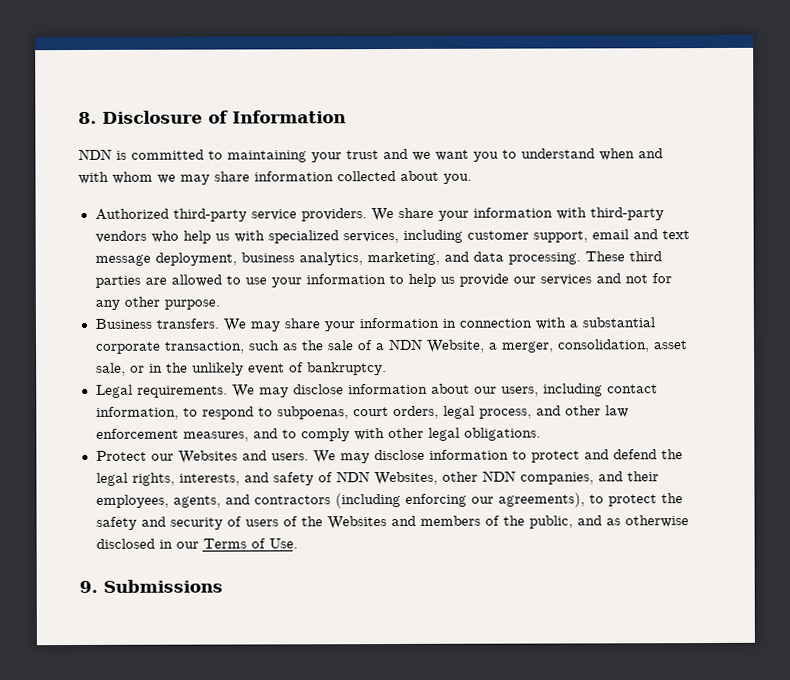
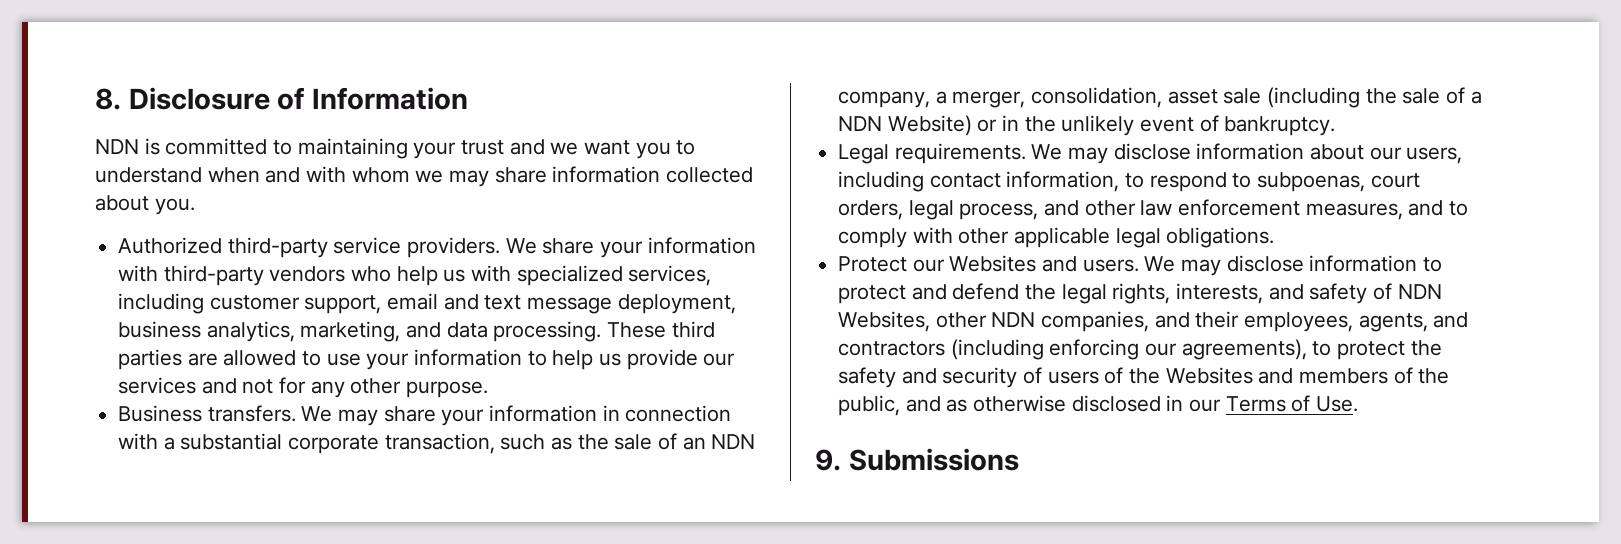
- We may share your information in connection with a substantial corporate transaction, such as the sale of a NDN Website, a merger, consolidation, asset sale, or in the unlikely event of bankruptcy.
+ We may share your information in connection with a substantial corporate transaction, such as the sale of an NDN company, a merger, consolidation, asset sale (including the sale of a NDN Website) or in the unlikely event of bankruptcy.
- We may disclose information about our users, including contact information, to respond to subpoenas, court orders, legal process, and other law enforcement measures, and to comply with other legal obligations.
+ We may disclose information about our users, including contact information, to respond to subpoenas, court orders, legal process, and other law enforcement measures, and to comply with other applicable legal obligations.

